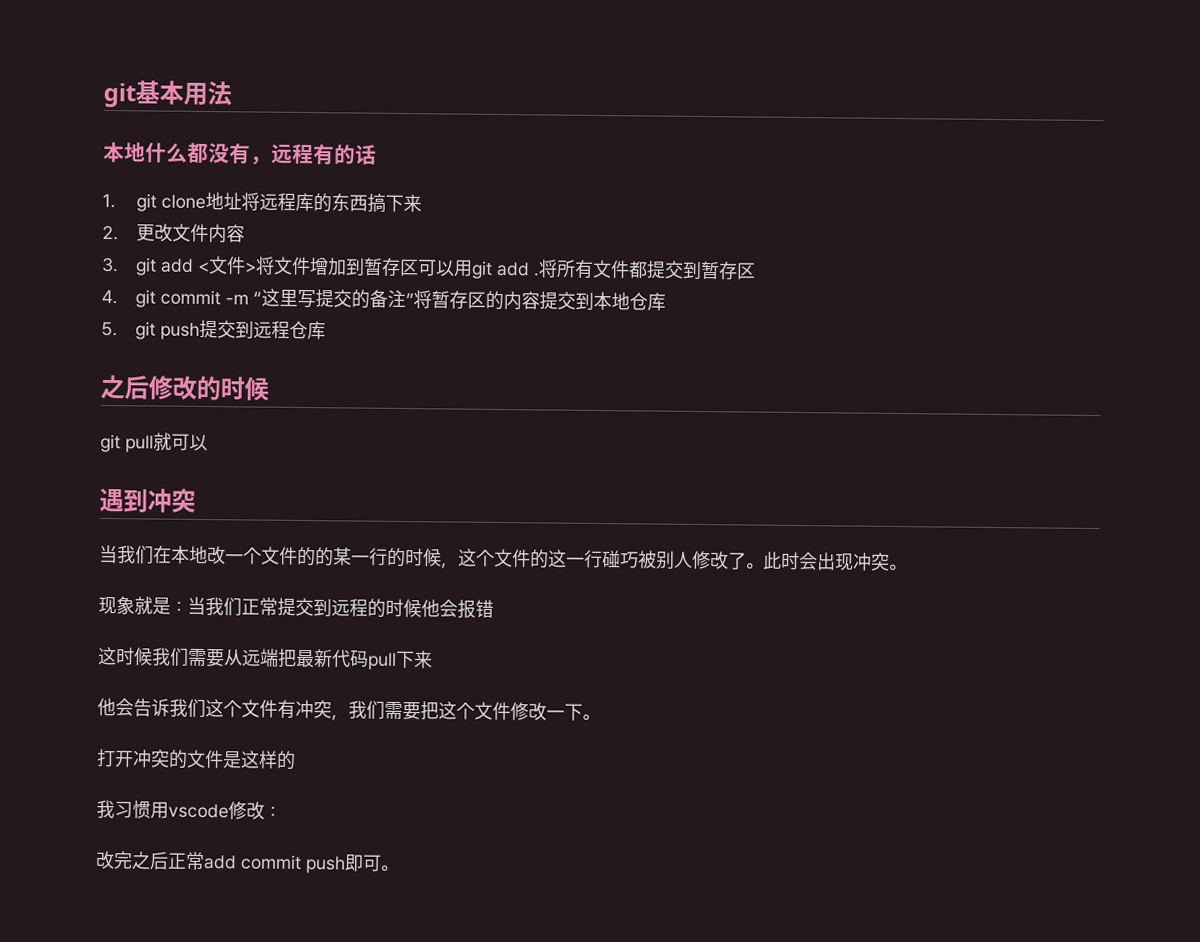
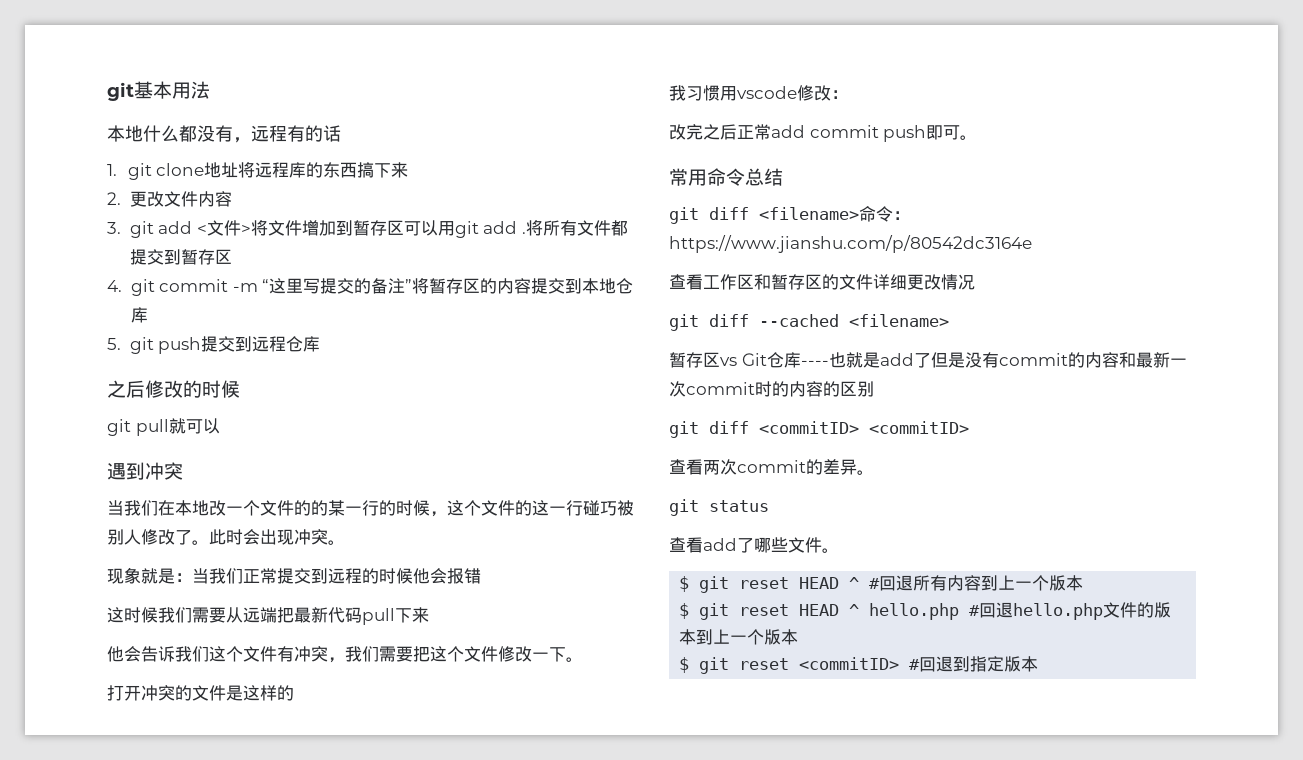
+ 常用命令总结
+ git diff <filename>命令：https://www.jianshu.com/p/80542dc3164e
+ 查看工作区和暂存区的文件详细更改情况
+ git diff --cached <filename>
+ 暂存区vs Git仓库----也就是add了但是没有commit的内容和最新一次commit时的内容的区别
+ git diff <commitID> <commitID>
+ 查看两次commit的差异。
+ git status
+ 查看add了哪些文件。
+ $ git reset HEAD ^ #回退所有内容到上一个版本
+ $ git reset HEAD ^ hello.php #回退hello.php文件的版本到上一个版本
+ $ git reset <commitID> #回退到指定版本

